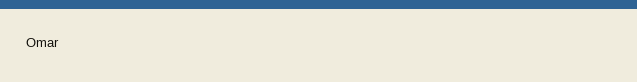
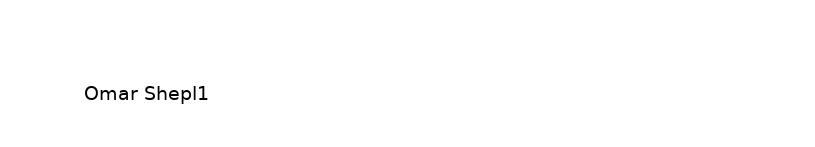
- Omar
+ Omar Shepl1

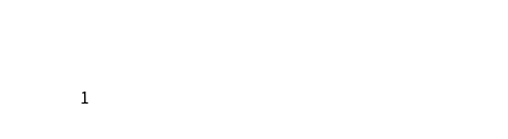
- Omar Shepl1
+ 1

